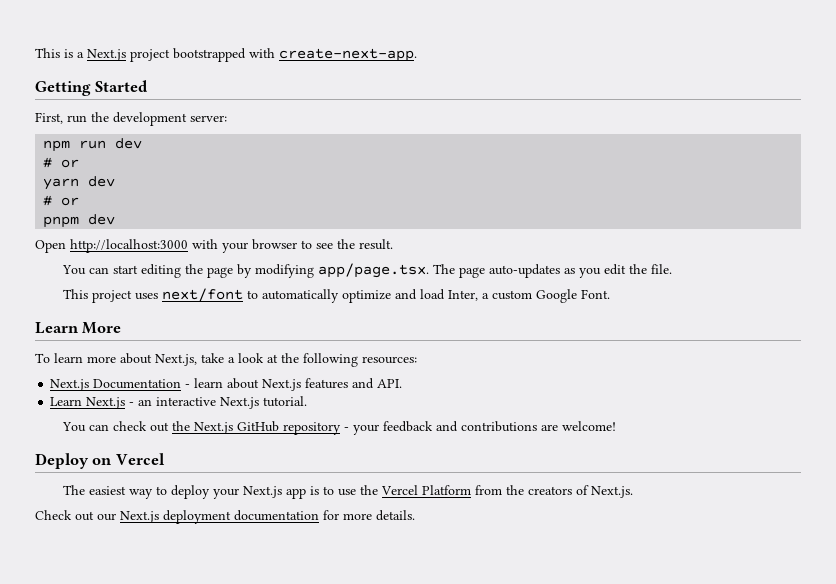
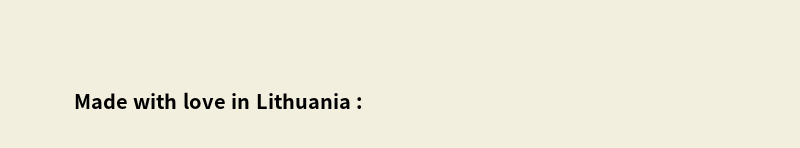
- This is a Next.js project bootstrapped with create-next-app.
- Getting Started
- First, run the development server:
- npm run dev
- # or
- yarn dev
- # or
- pnpm dev
- Open http://localhost:3000 with your browser to see the result.
- You can start editing the page by modifying app/page.tsx. The page auto-updates as you edit the file.
- This project uses next/font to automatically optimize and load Inter, a custom Google Font.
- Learn More
- To learn more about Next.js, take a look at the following resources:
- Next.js Documentation - learn about Next.js features and API.
- Learn Next.js - an interactive Next.js tutorial.
- You can check out the Next.js GitHub repository - your feedback and contributions are welcome!
- Deploy on Vercel
- The easiest way to deploy your Next.js app is to use the Vercel Platform from the creators of Next.js.
- Check out our Next.js deployment documentation for more details.
+ Made with love in Lithuania :

